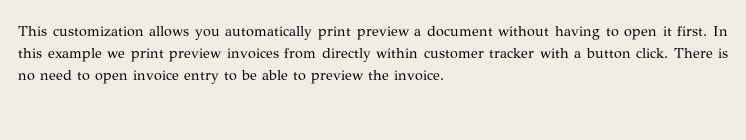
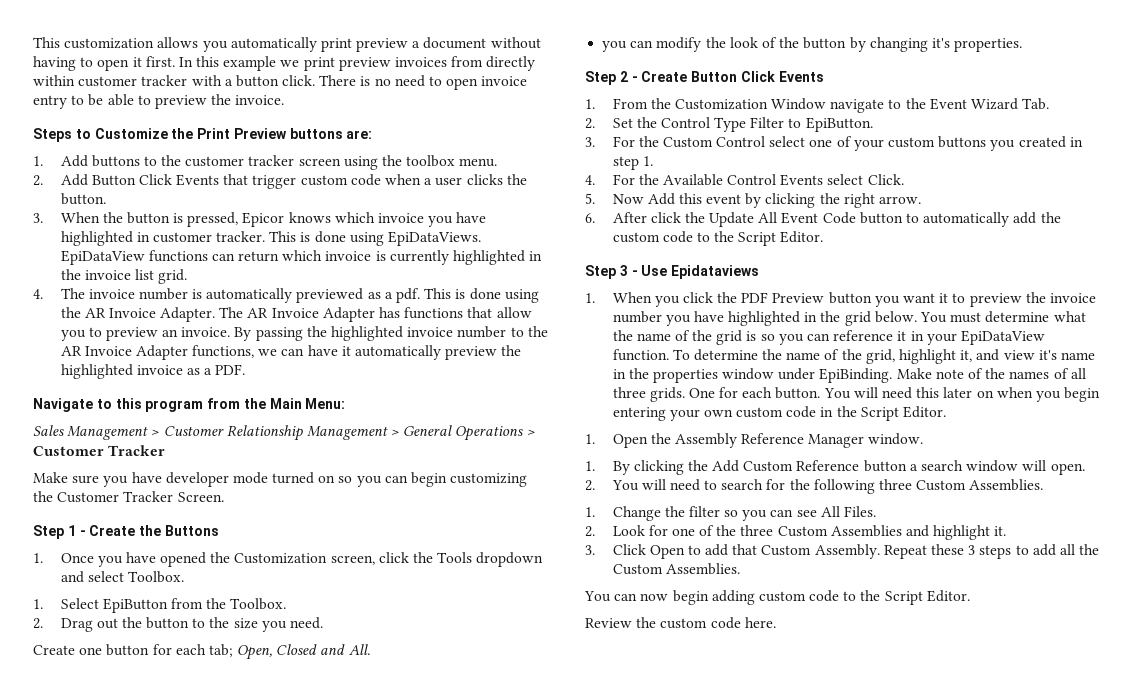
+ Steps to Customize the Print Preview buttons are:
+ 1. Add buttons to the customer tracker screen using the toolbox menu.
+ 2. Add Button Click Events that trigger custom code when a user clicks the button.
+ 3. When the button is pressed, Epicor knows which invoice you have highlighted in customer tracker. This is done using EpiDataViews. EpiDataView functions can return which invoice is currently highlighted in the invoice list grid.
+ 4. The invoice number is automatically previewed as a pdf. This is done using the AR Invoice Adapter. The AR Invoice Adapter has functions that allow you to preview an invoice. By passing the highlighted invoice number to the AR Invoice Adapter functions, we can have it automatically preview the highlighted invoice as a PDF.
+ Navigate to this program from the Main Menu:
+ Sales Management > Customer Relationship Management > General Operations > Customer Tracker
+ Make sure you have developer mode turned on so you can begin customizing the Customer Tracker Screen.
+ Step 1 - Create the Buttons
+ 1. Once you have opened the Customization screen, click the Tools dropdown and select Toolbox.
+ 1. Select EpiButton from the Toolbox.
+ 2. Drag out the button to the size you need.
+ Create one button for each tab; Open, Closed and All.
+ you can modify the look of the button by changing it's properties.
+ Step 2 - Create Button Click Events
+ 1. From the Customization Window navigate to the Event Wizard Tab.
+ 2. Set the Control Type Filter to EpiButton.
+ 3. For the Custom Control select one of your custom buttons you created in step 1.
+ 4. For the Available Control Events select Click.
+ 5. Now Add this event by clicking the right arrow.
+ 6. After click the Update All Event Code button to automatically add the custom code to the Script Editor.
+ Step 3 - Use Epidataviews
+ 1. When you click the PDF Preview button you want it to preview the invoice number you have highlighted in the grid below. You must determine what the name of the grid is so you can reference it in your EpiDataView function. To determine the name of the grid, highlight it, and view it's name in the properties window under EpiBinding. Make note of the names of all three grids. One for each button. You will need this later on when you begin entering your own custom code in the Script Editor.
+ 1. Open the Assembly Reference Manager window.
+ 1. By clicking the Add Custom Reference button a search window will open.
+ 2. You will need to search for the following three Custom Assemblies.
+ 1. Change the filter so you can see All Files.
+ 2. Look for one of the three Custom Assemblies and highlight it.
+ 3. Click Open to add that Custom Assembly. Repeat these 3 steps to add all the Custom Assemblies.
+ You can now begin adding custom code to the Script Editor.
+ Review the custom code here.

